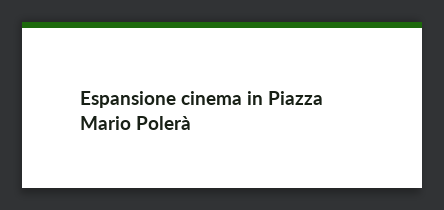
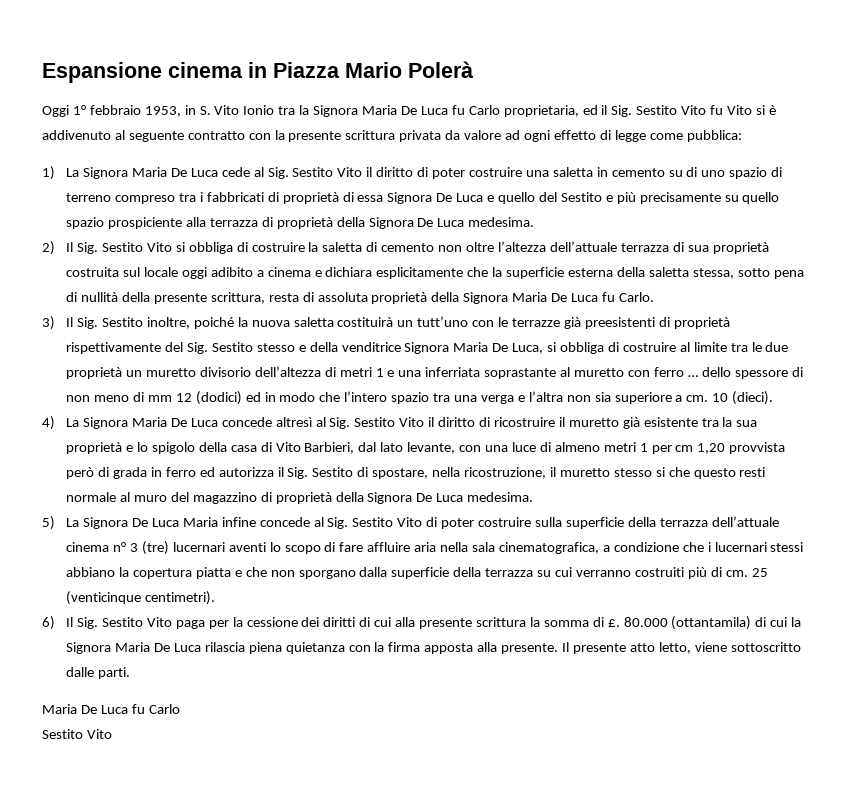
+ Oggi 1° febbraio 1953, in S. Vito Ionio tra la Signora Maria De Luca fu Carlo proprietaria, ed il Sig. Sestito Vito fu Vito si è addivenuto al seguente contratto con la presente scrittura privata da valore ad ogni effetto di legge come pubblica:
+ 1) La Signora Maria De Luca cede al Sig. Sestito Vito il diritto di poter costruire una saletta in cemento su di uno spazio di terreno compreso tra i fabbricati di proprietà di essa Signora De Luca e quello del Sestito e più precisamente su quello spazio prospiciente alla terrazza di proprietà della Signora De Luca medesima.
+ 2) Il Sig. Sestito Vito si obbliga di costruire la saletta di cemento non oltre l’altezza dell’attuale terrazza di sua proprietà costruita sul locale oggi adibito a cinema e dichiara esplicitamente che la superficie esterna della saletta stessa, sotto pena di nullità della presente scrittura, resta di assoluta proprietà della Signora Maria De Luca fu Carlo.
+ 3) Il Sig. Sestito inoltre, poiché la nuova saletta costituirà un tutt’uno con le terrazze già preesistenti di proprietà rispettivamente del Sig. Sestito stesso e della venditrice Signora Maria De Luca, si obbliga di costruire al limite tra le due proprietà un muretto divisorio dell’altezza di metri 1 e una inferriata soprastante al muretto con ferro … dello spessore di non meno di mm 12 (dodici) ed in modo che l’intero spazio tra una verga e l’altra non sia superiore a cm. 10 (dieci).
+ 4) La Signora Maria De Luca concede altresì al Sig. Sestito Vito il diritto di ricostruire il muretto già esistente tra la sua proprietà e lo spigolo della casa di Vito Barbieri, dal lato levante, con una luce di almeno metri 1 per cm 1,20 provvista però di grada in ferro ed autorizza il Sig. Sestito di spostare, nella ricostruzione, il muretto stesso si che questo resti normale al muro del magazzino di proprietà della Signora De Luca medesima.
+ 5) La Signora De Luca Maria infine concede al Sig. Sestito Vito di poter costruire sulla superficie della terrazza dell’attuale cinema n° 3 (tre) lucernari aventi lo scopo di fare affluire aria nella sala cinematografica, a condizione che i lucernari stessi abbiano la copertura piatta e che non sporgano dalla superficie della terrazza su cui verranno costruiti più di cm. 25 (venticinque centimetri).
+ 6) Il Sig. Sestito Vito paga per la cessione dei diritti di cui alla presente scrittura la somma di £. 80.000 (ottantamila) di cui la Signora Maria De Luca rilascia piena quietanza con la firma apposta alla presente. Il presente atto letto, viene sottoscritto dalle parti.
+ Maria De Luca fu Carlo
+ Sestito Vito

